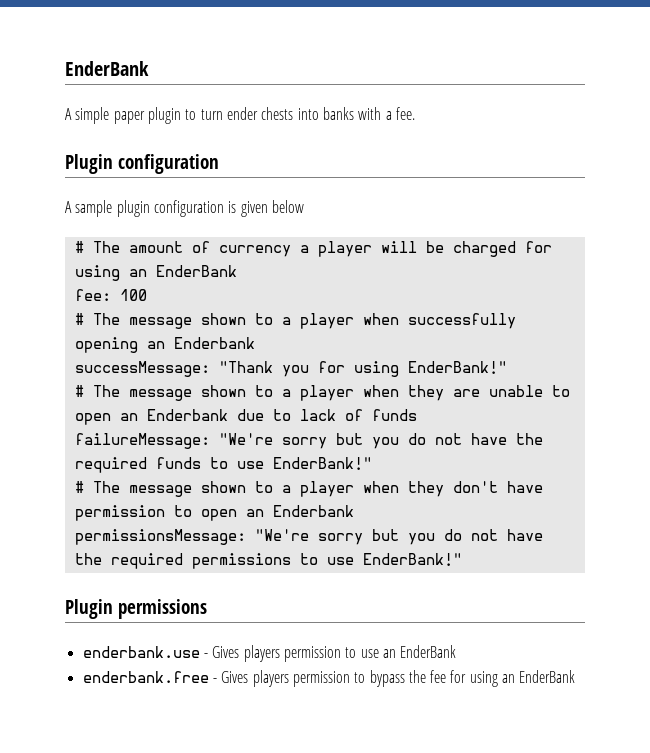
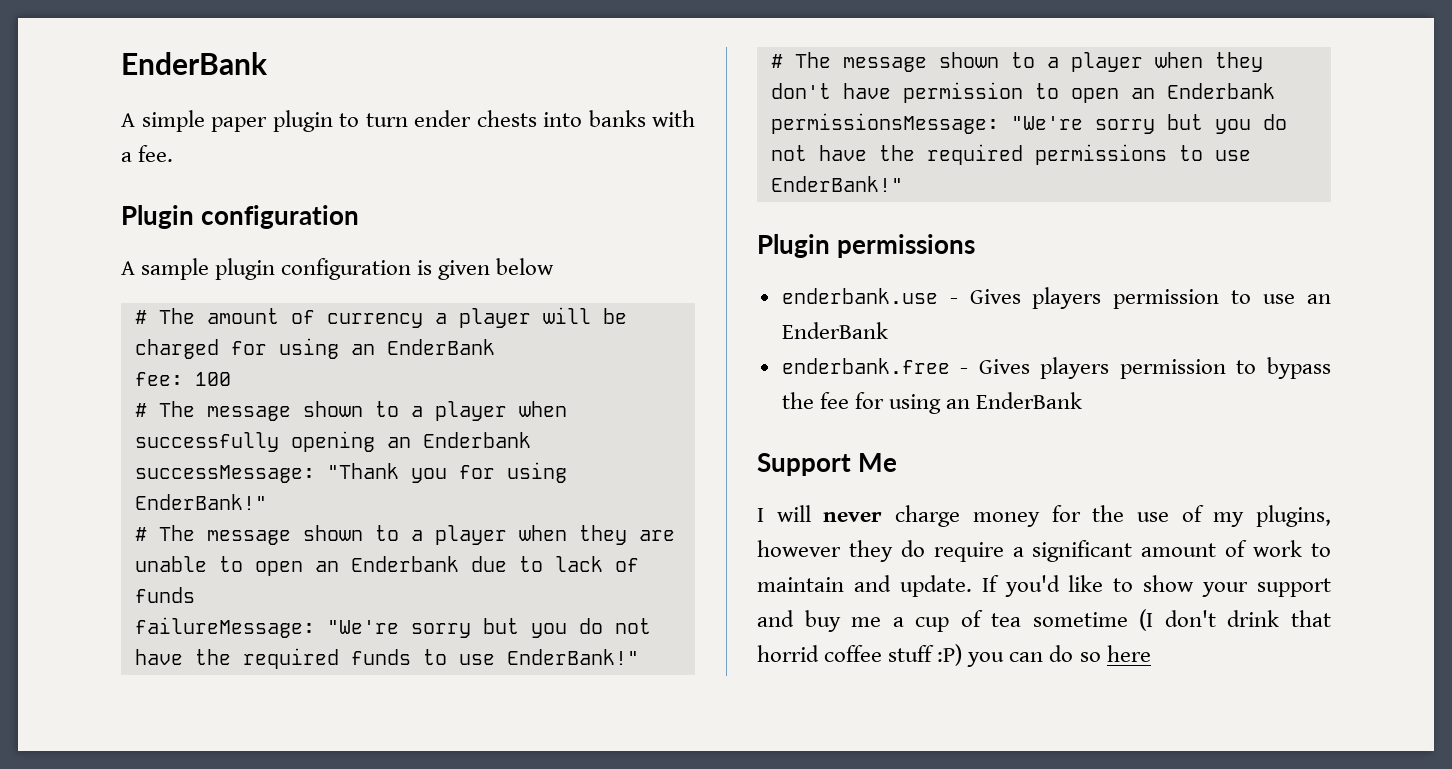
+ Support Me
+ I will never charge money for the use of my plugins, however they do require a significant amount of work to maintain and update. If you'd like to show your support and buy me a cup of tea sometime (I don't drink that horrid coffee stuff :P) you can do so here

